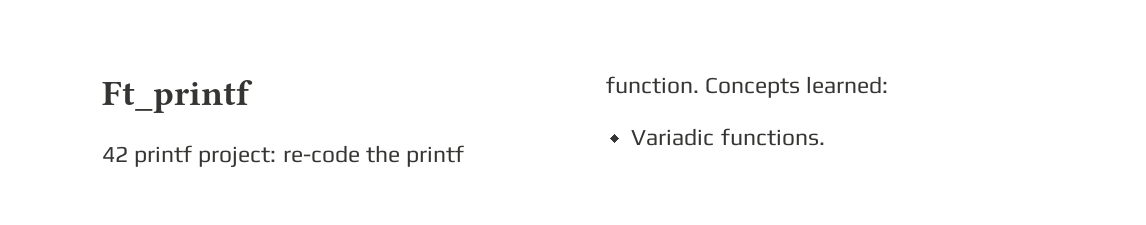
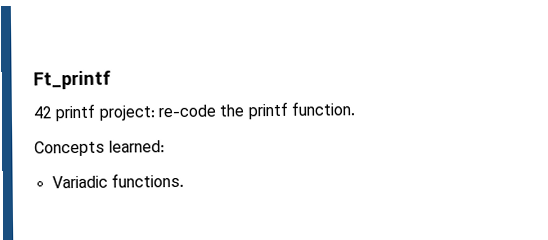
- 42 printf project: re-code the printf function. Concepts learned:
+ 42 printf project: re-code the printf function.
+ Concepts learned:

